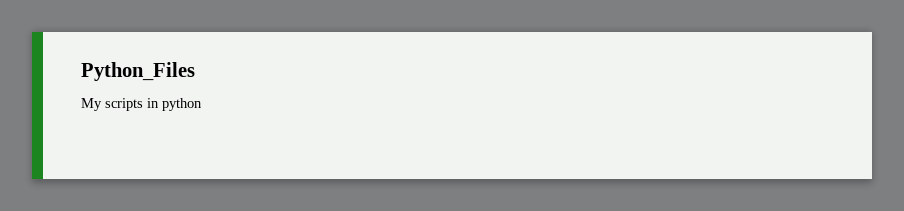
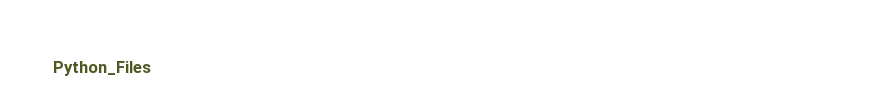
- My scripts in python

